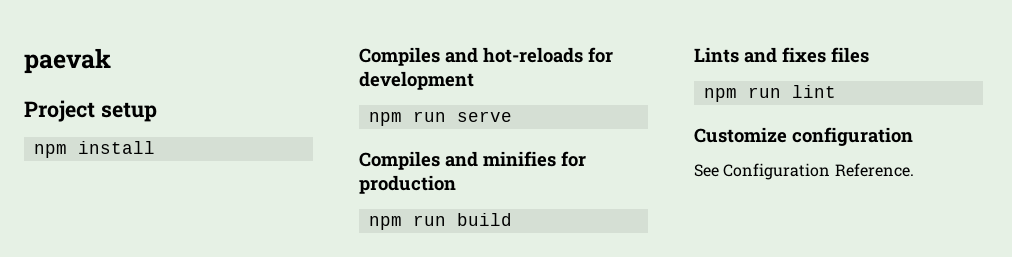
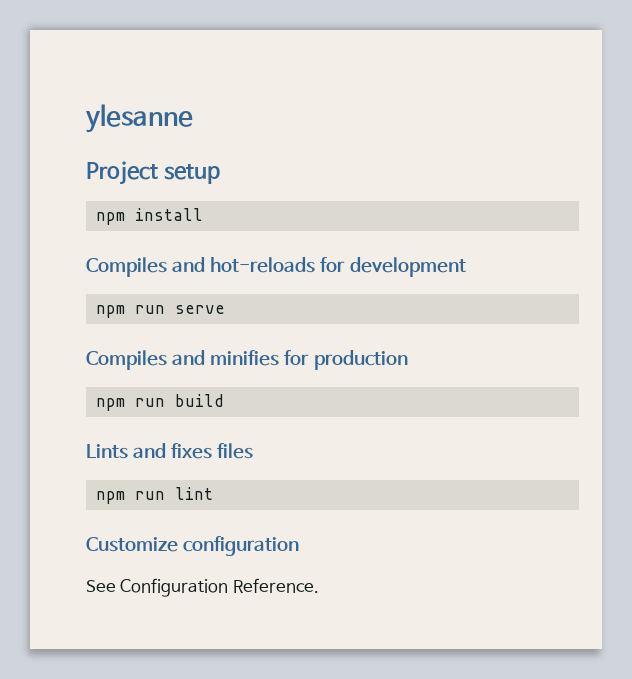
- paevak
+ ylesanne

